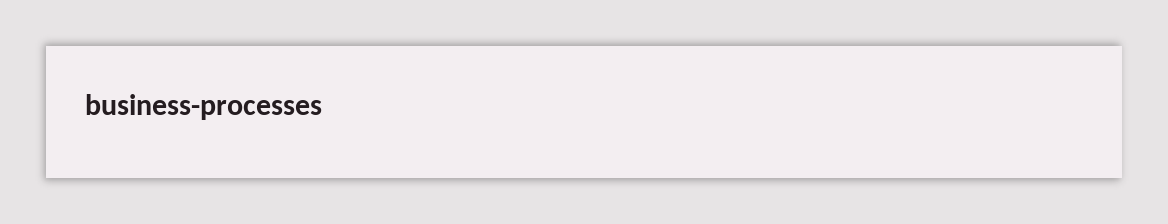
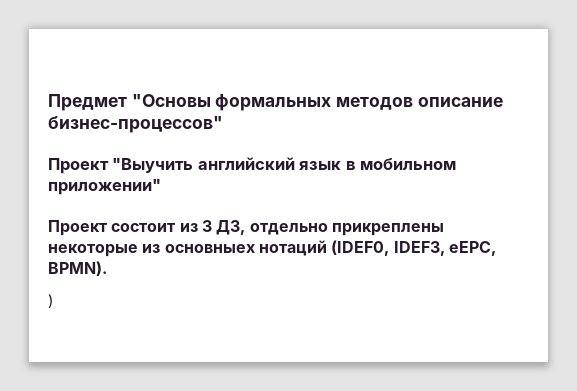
- business-processes
+ Предмет "Основы формальных методов описание бизнес-процессов"
+ Проект "Выучить английский язык в мобильном приложении"
+ Проект состоит из 3 ДЗ, отдельно прикреплены некоторые из основныех нотаций (IDEF0, IDEF3, eEPC, BPMN).
+ )

